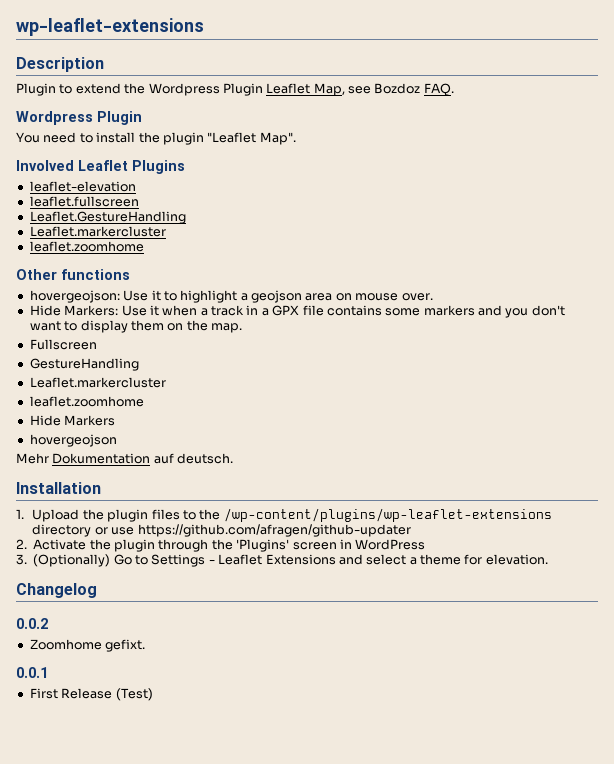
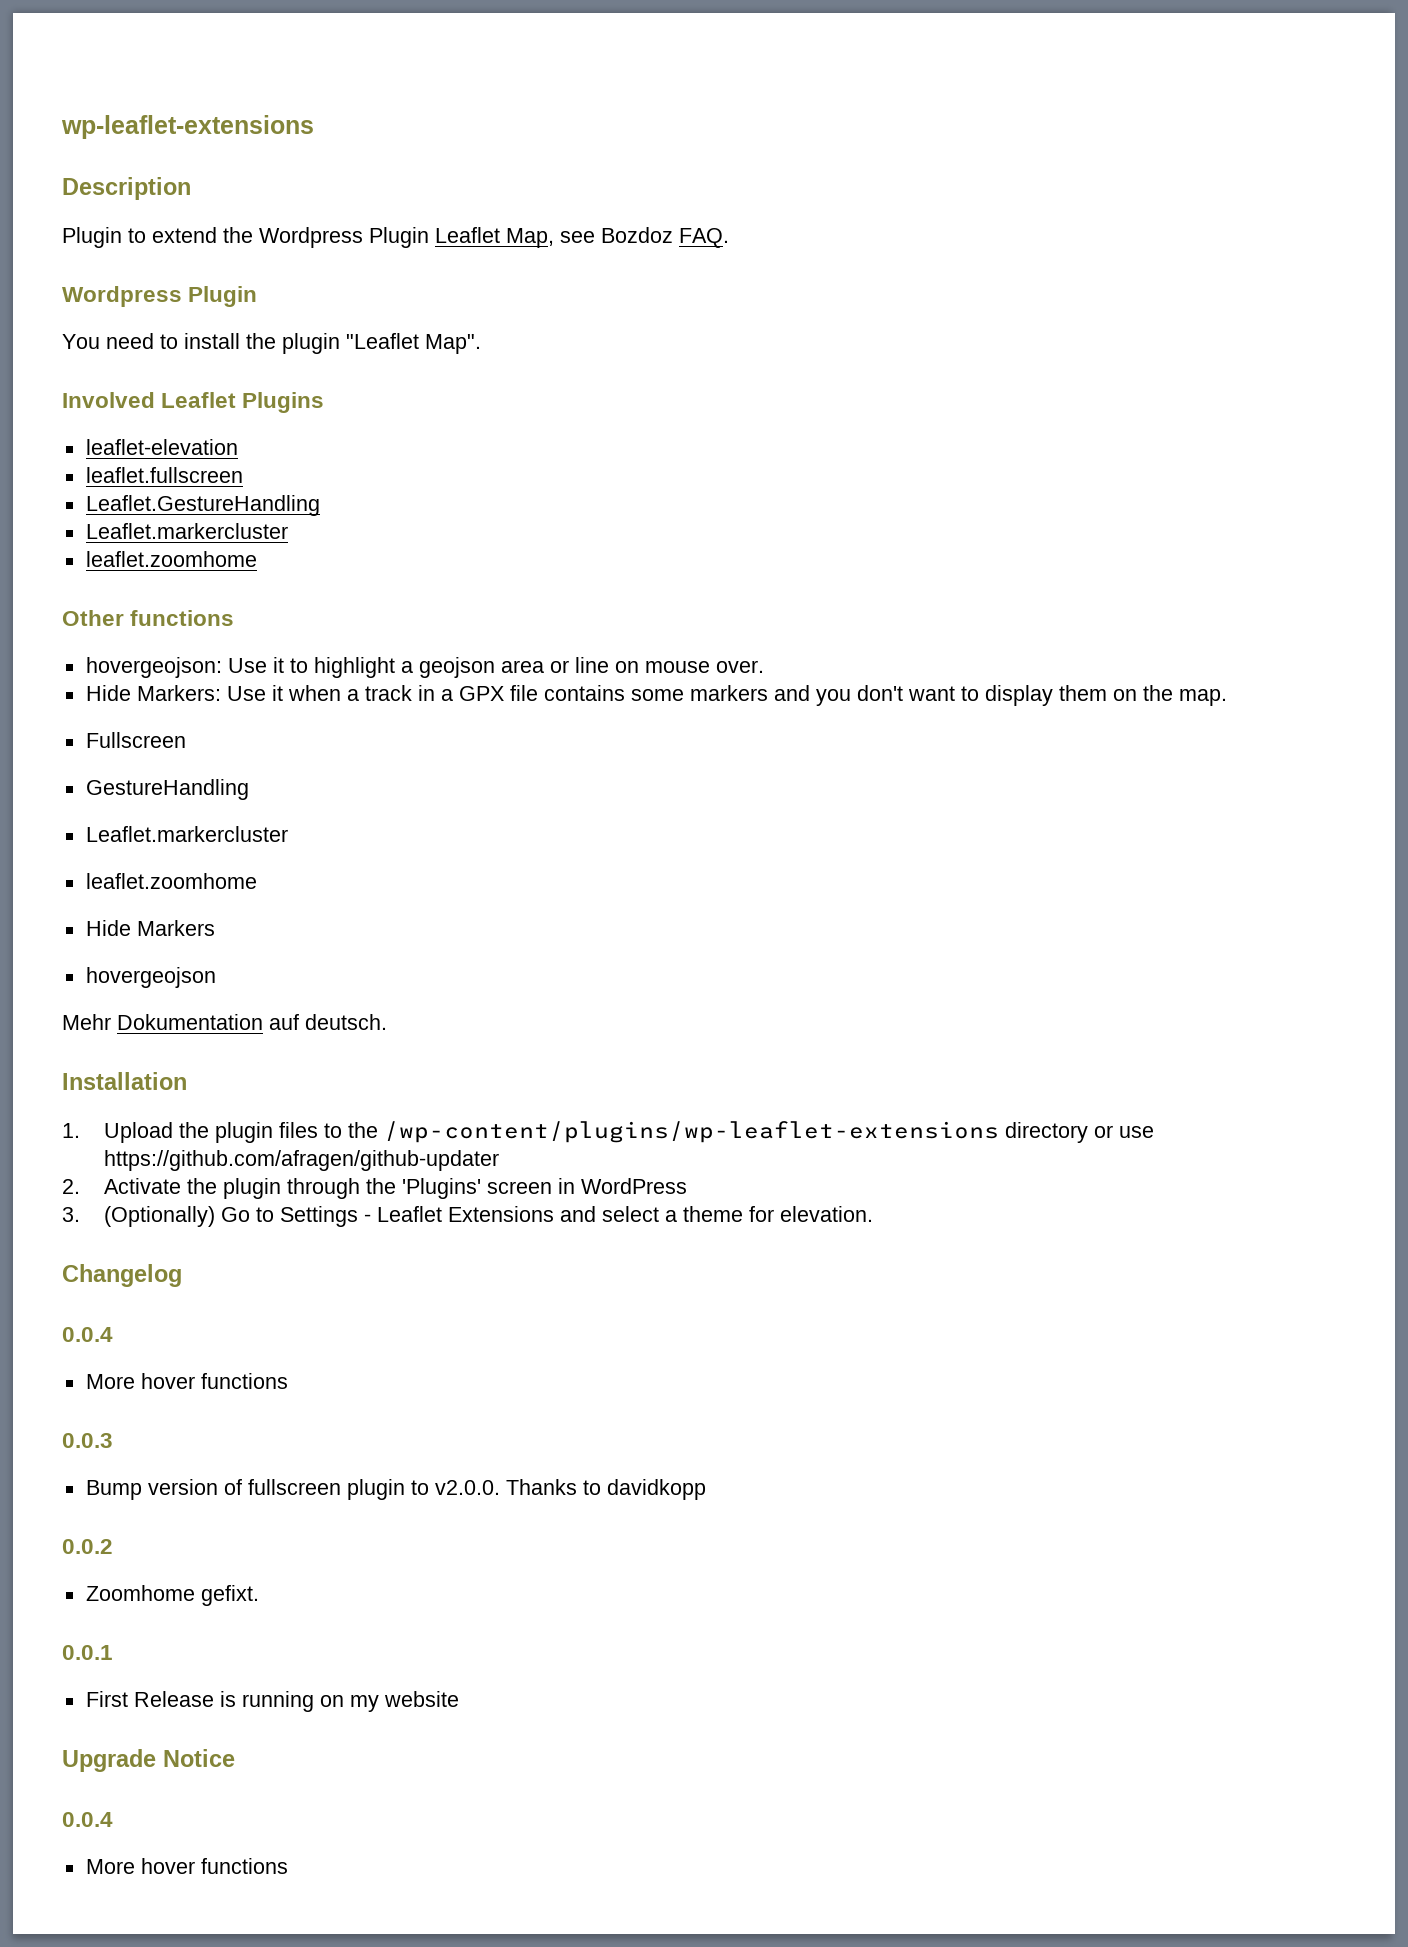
- hovergeojson: Use it to highlight a geojson area on mouse over.
+ hovergeojson: Use it to highlight a geojson area or line on mouse over.
  Changelog
+ 0.0.4
+ More hover functions
+ 0.0.3
+ Bump version of fullscreen plugin to v2.0.0. Thanks to davidkopp
- First Release (Test)
+ First Release is running on my website
+ Upgrade Notice
+ 0.0.4
+ More hover functions

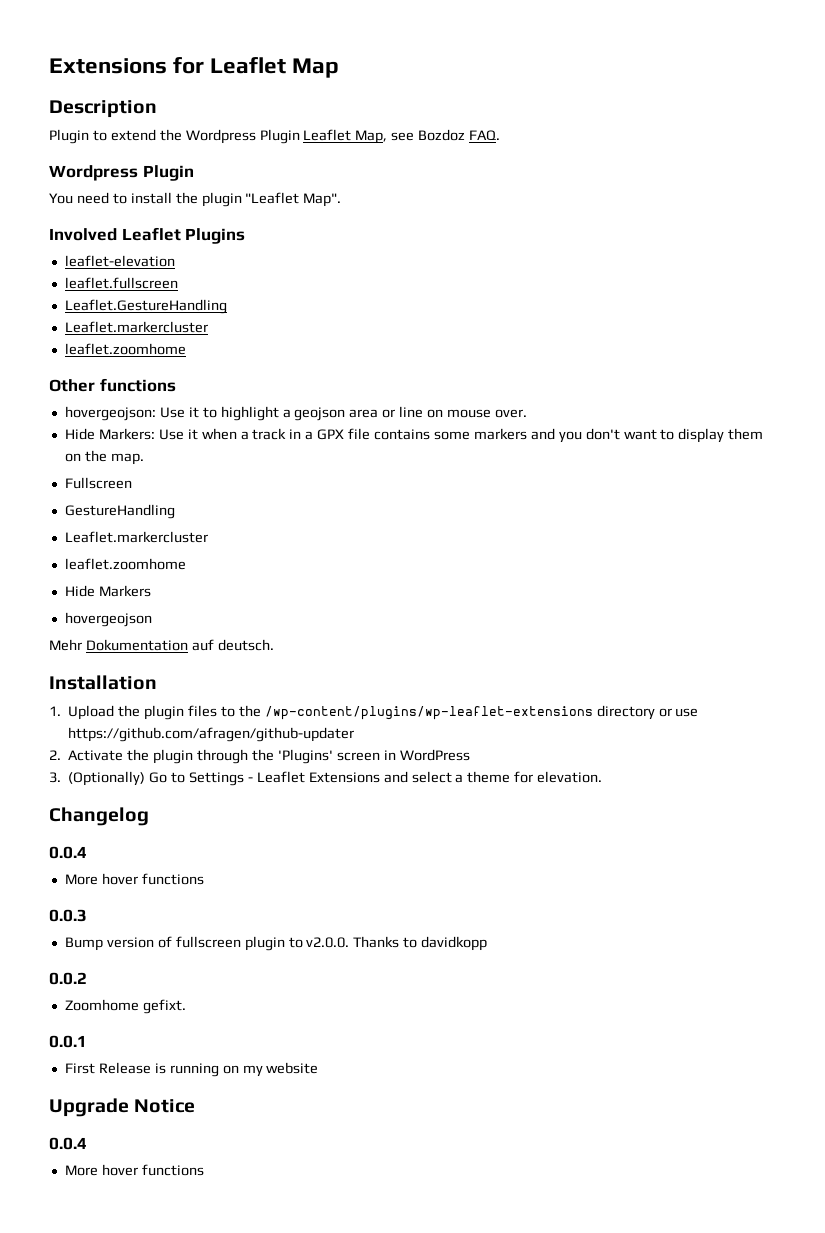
- wp-leaflet-extensions
+ Extensions for Leaflet Map

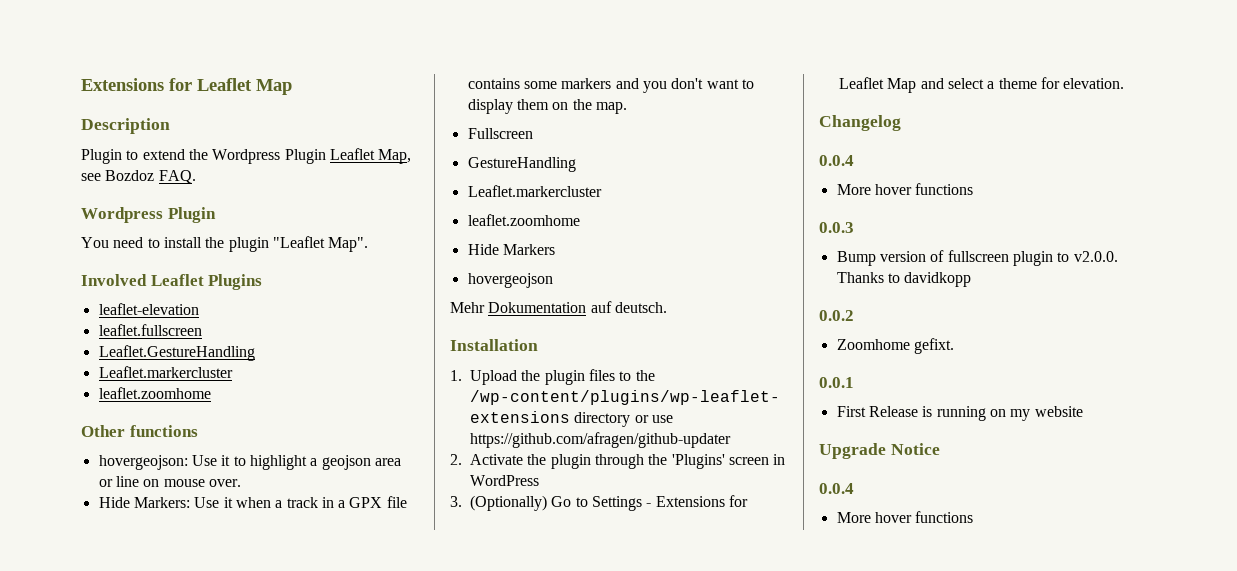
- 3. (Optionally) Go to Settings - Leaflet Extensions and select a theme for elevation.
+ 3. (Optionally) Go to Settings - Extensions for Leaflet Map and select a theme for elevation.

